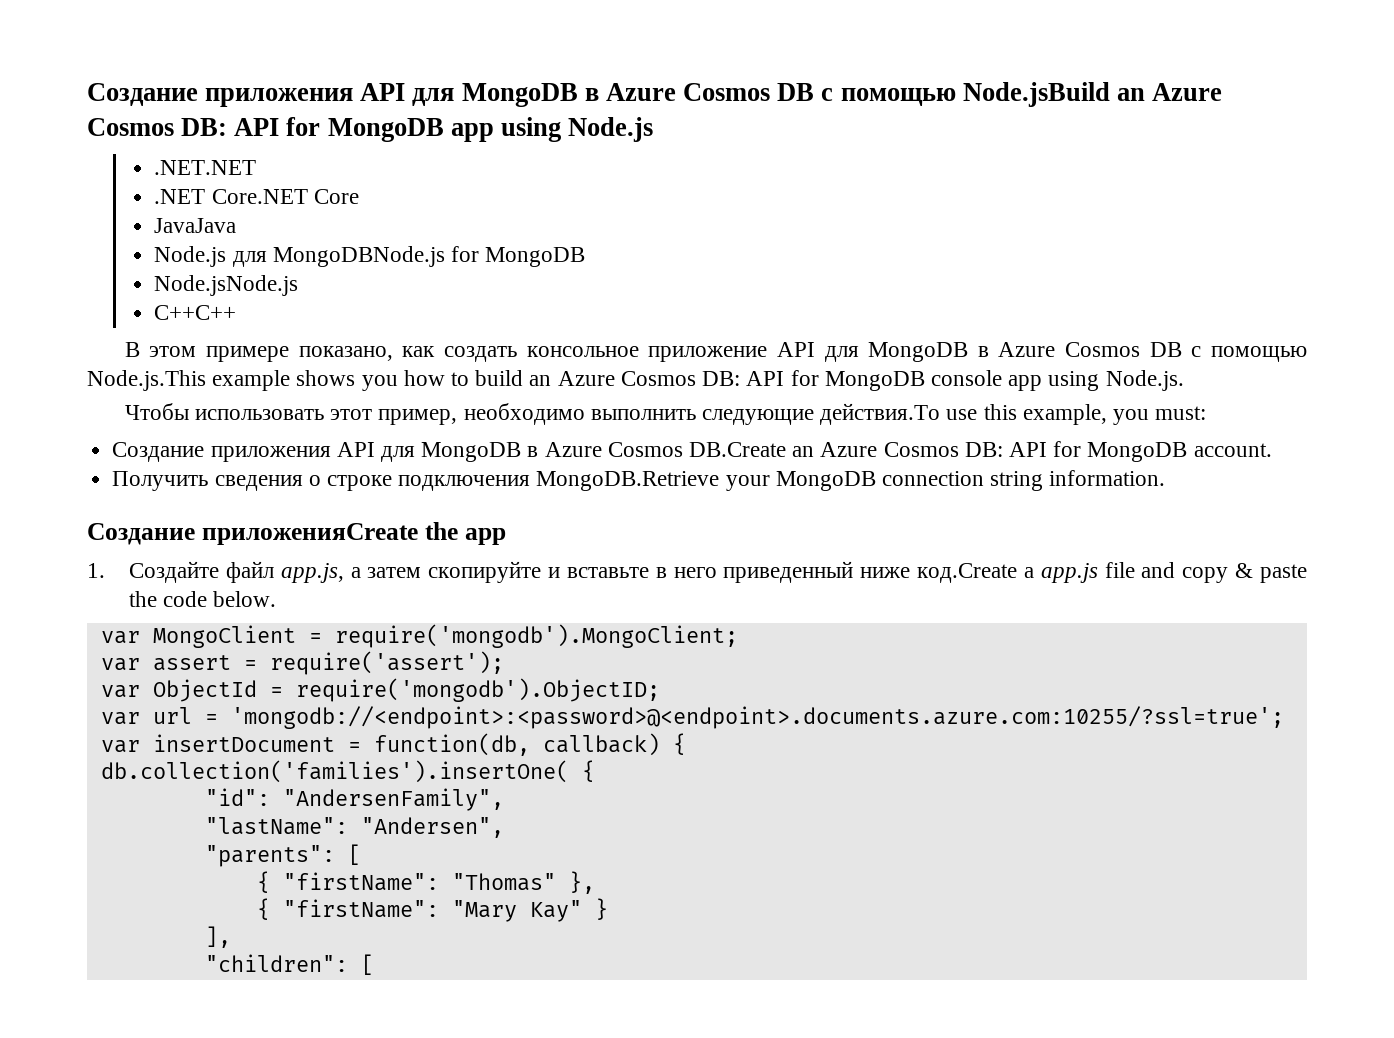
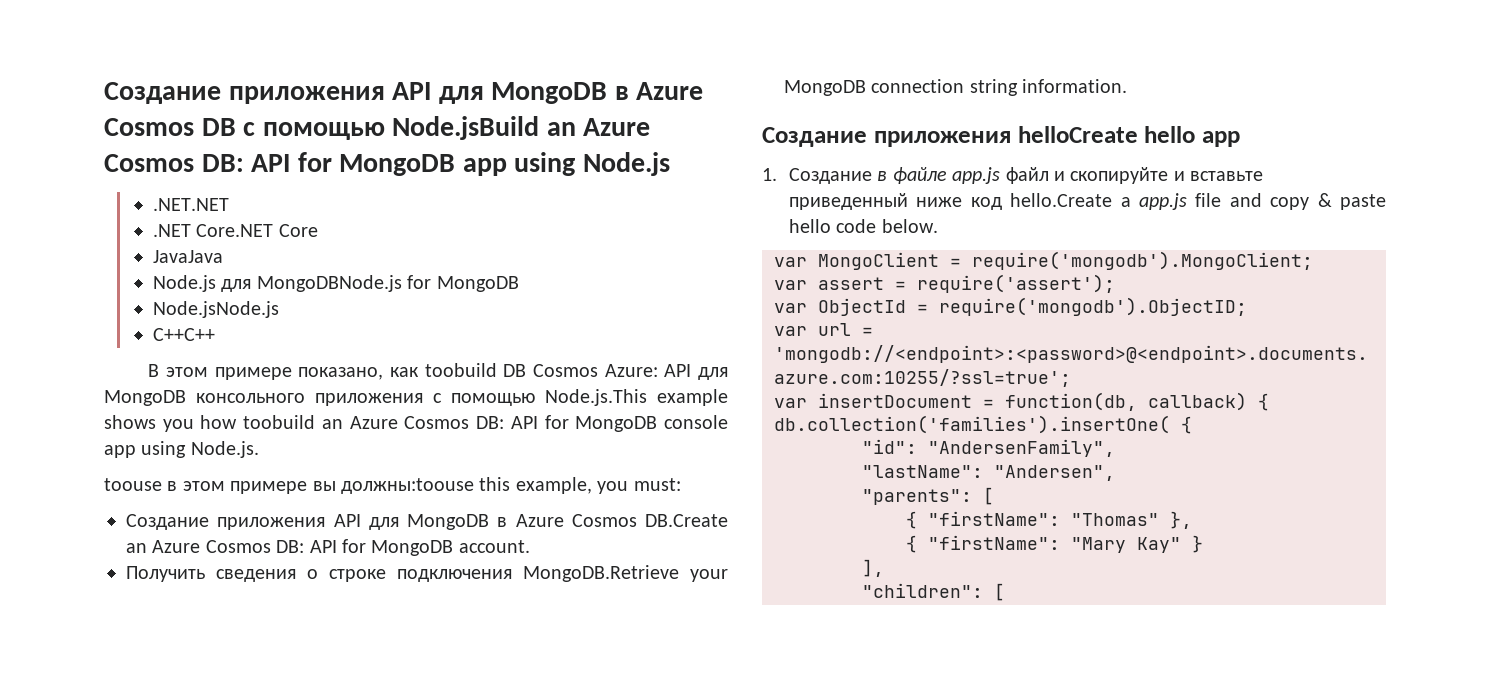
- В этом примере показано, как создать консольное приложение API для MongoDB в Azure Cosmos DB с помощью Node.js.This example shows you how to build an Azure Cosmos DB: API for MongoDB console app using Node.js.
+ В этом примере показано, как toobuild DB Cosmos Azure: API для MongoDB консольного приложения с помощью Node.js.This example shows you how toobuild an Azure Cosmos DB: API for MongoDB console app using Node.js.
- Чтобы использовать этот пример, необходимо выполнить следующие действия.To use this example, you must:
+ toouse в этом примере вы должны:toouse this example, you must:
- Создание приложенияCreate the app
+ Создание приложения helloCreate hello app
- 1. Создайте файл app.js, а затем скопируйте и вставьте в него приведенный ниже код.Create a app.js file and copy & paste the code below.
+ 1. Создание в файле app.js файл и скопируйте и вставьте приведенный ниже код hello.Create a app.js file and copy & paste hello code below.

